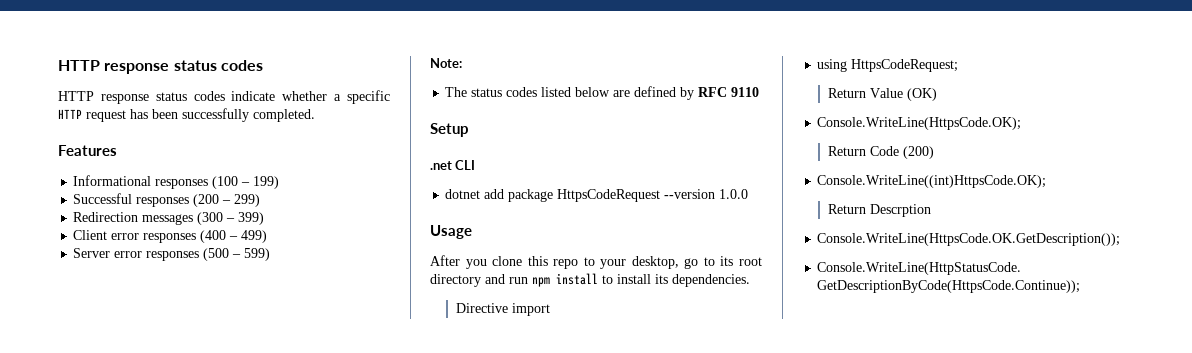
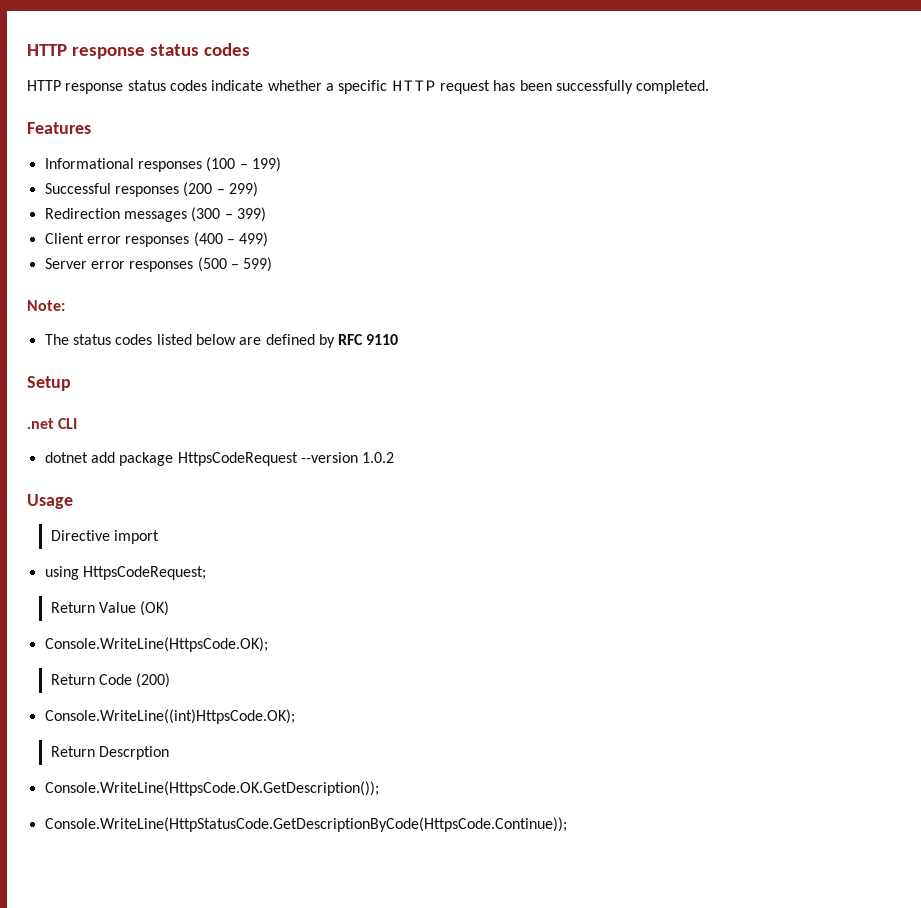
- dotnet add package HttpsCodeRequest --version 1.0.0
+ dotnet add package HttpsCodeRequest --version 1.0.2
- After you clone this repo to your desktop, go to its root directory and run npm install to install its dependencies.

